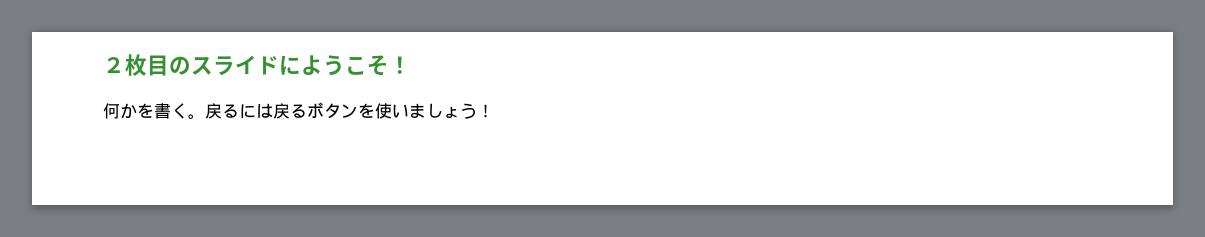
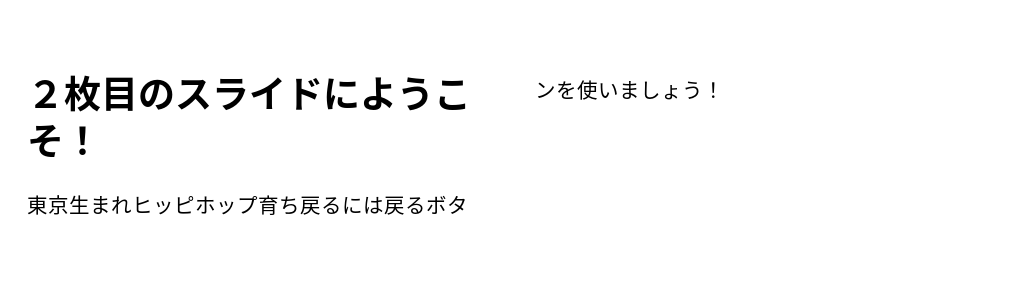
- 何かを書く。戻るには戻るボタンを使いましょう！
+ 東京生まれヒッピホップ育ち戻るには戻るボタンを使いましょう！

